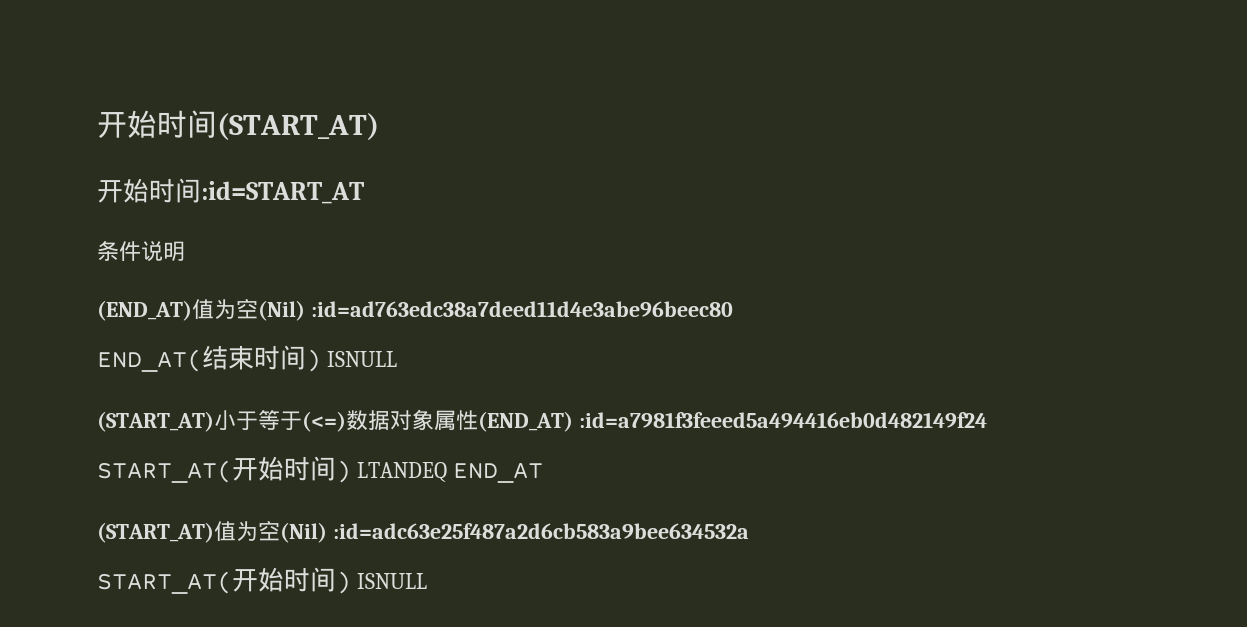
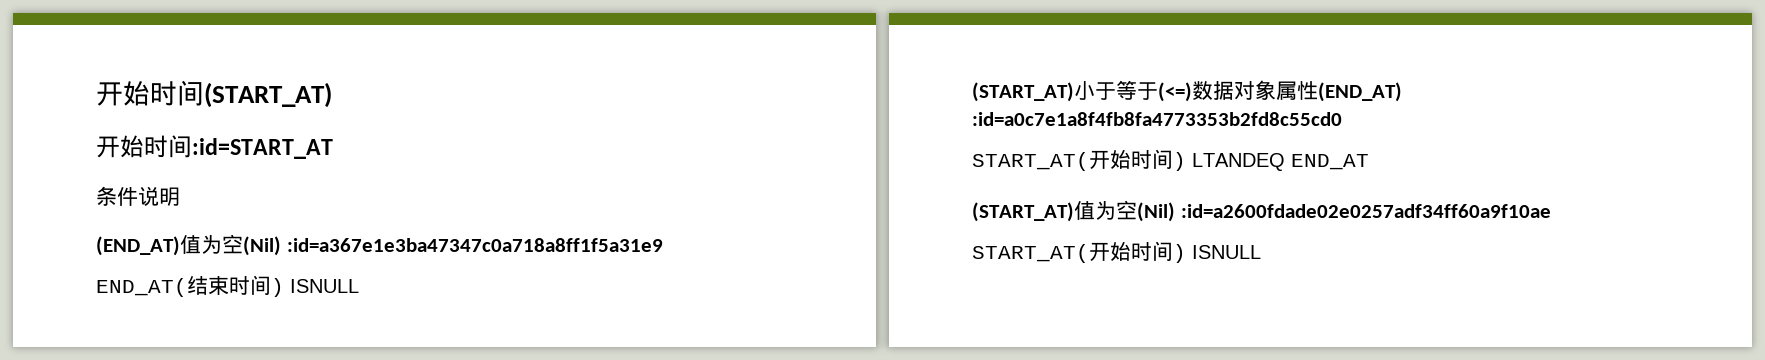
- (END_AT)值为空(Nil) :id=ad763edc38a7deed11d4e3abe96beec80
+ (END_AT)值为空(Nil) :id=a367e1e3ba47347c0a718a8ff1f5a31e9
- (START_AT)小于等于(<=)数据对象属性(END_AT) :id=a7981f3feeed5a494416eb0d482149f24
+ (START_AT)小于等于(<=)数据对象属性(END_AT) :id=a0c7e1a8f4fb8fa4773353b2fd8c55cd0
- (START_AT)值为空(Nil) :id=adc63e25f487a2d6cb583a9bee634532a
+ (START_AT)值为空(Nil) :id=a2600fdade02e0257adf34ff60a9f10ae

